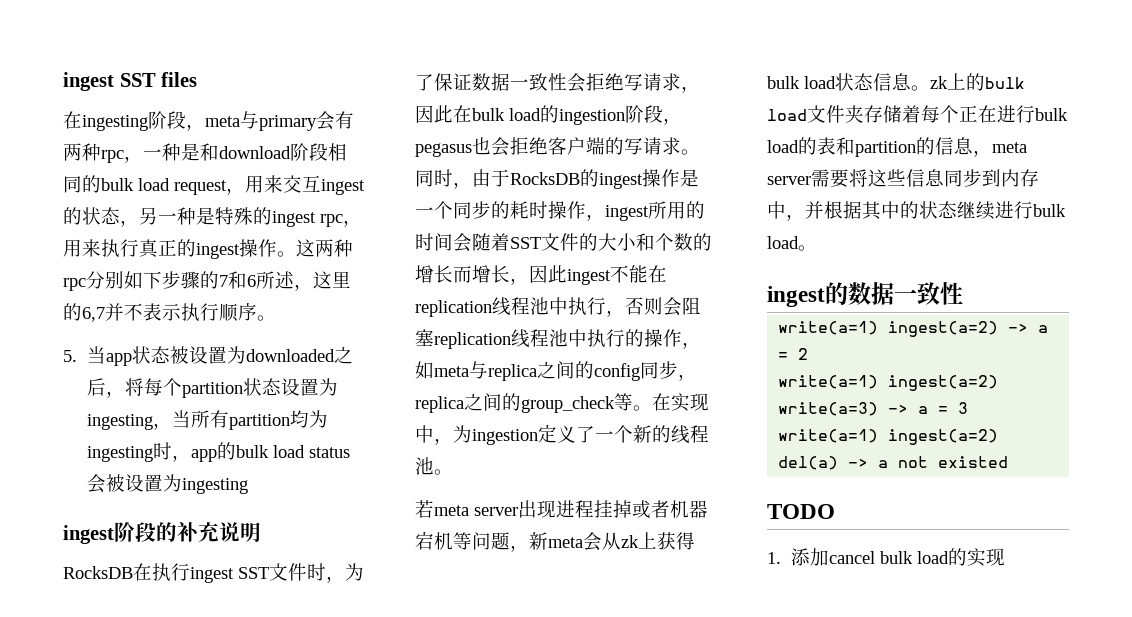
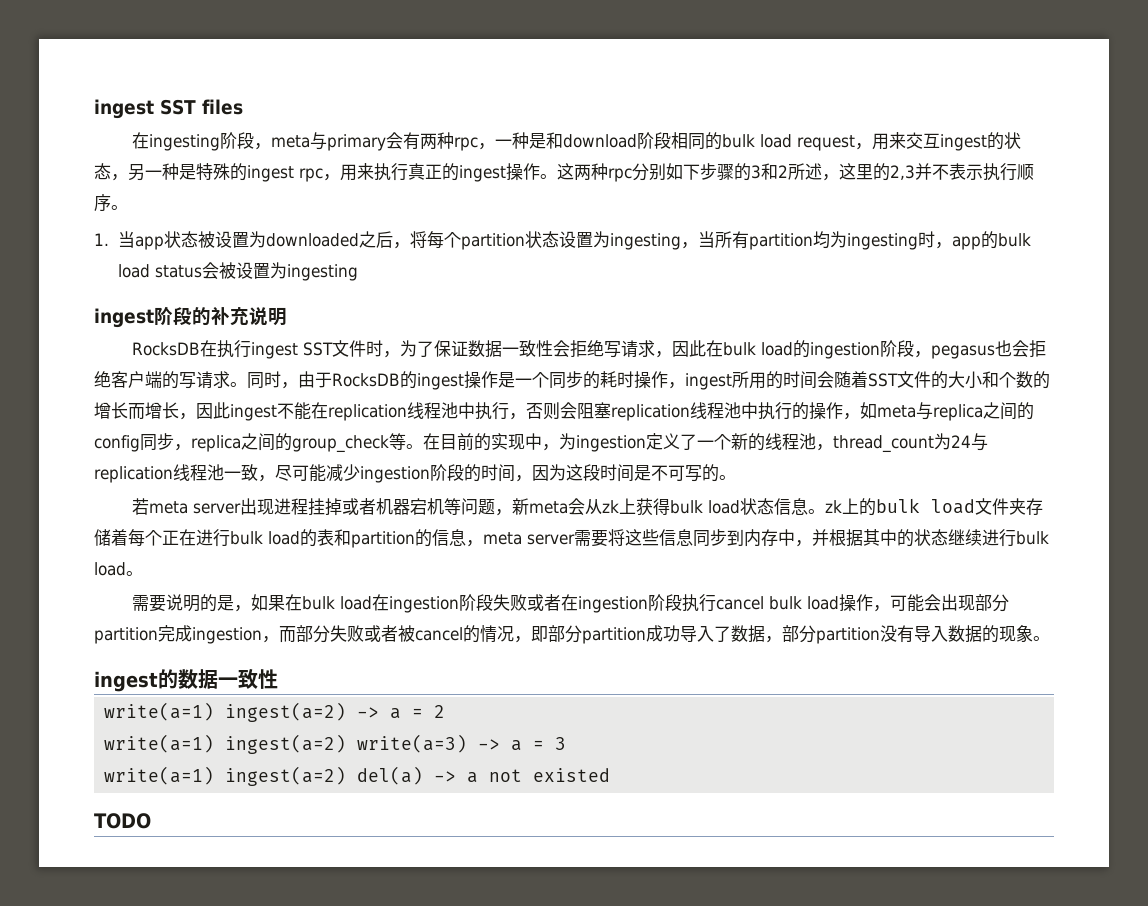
- 这两种rpc分别如下步骤的7和6所述，这里的6,7并不表示执行顺序。
+ 这两种rpc分别如下步骤的3和2所述，这里的2,3并不表示执行顺序。
- 5.当app状态被设置为downloaded之后，将每个partition状态设置为ingesting，当所有partition均为ingesting时，app的bulk load status会被设置为ingesting
+ 1.当app状态被设置为downloaded之后，将每个partition状态设置为ingesting，当所有partition均为ingesting时，app的bulk load status会被设置为ingesting
- 在实现中，为ingestion定义了一个新的线程池。
+ 在目前的实现中，为ingestion定义了一个新的线程池，thread_count为24与replication线程池一致，尽可能减少ingestion阶段的时间，因为这段时间是不可写的。
+ 需要说明的是，如果在bulk load在ingestion阶段失败或者在ingestion阶段执行cancel bulk load操作，可能会出现部分partition完成ingestion，而部分失败或者被cancel的情况，即部分partition成功导入了数据，部分partition没有导入数据的现象。
- 1.添加cancel bulk load的实现

